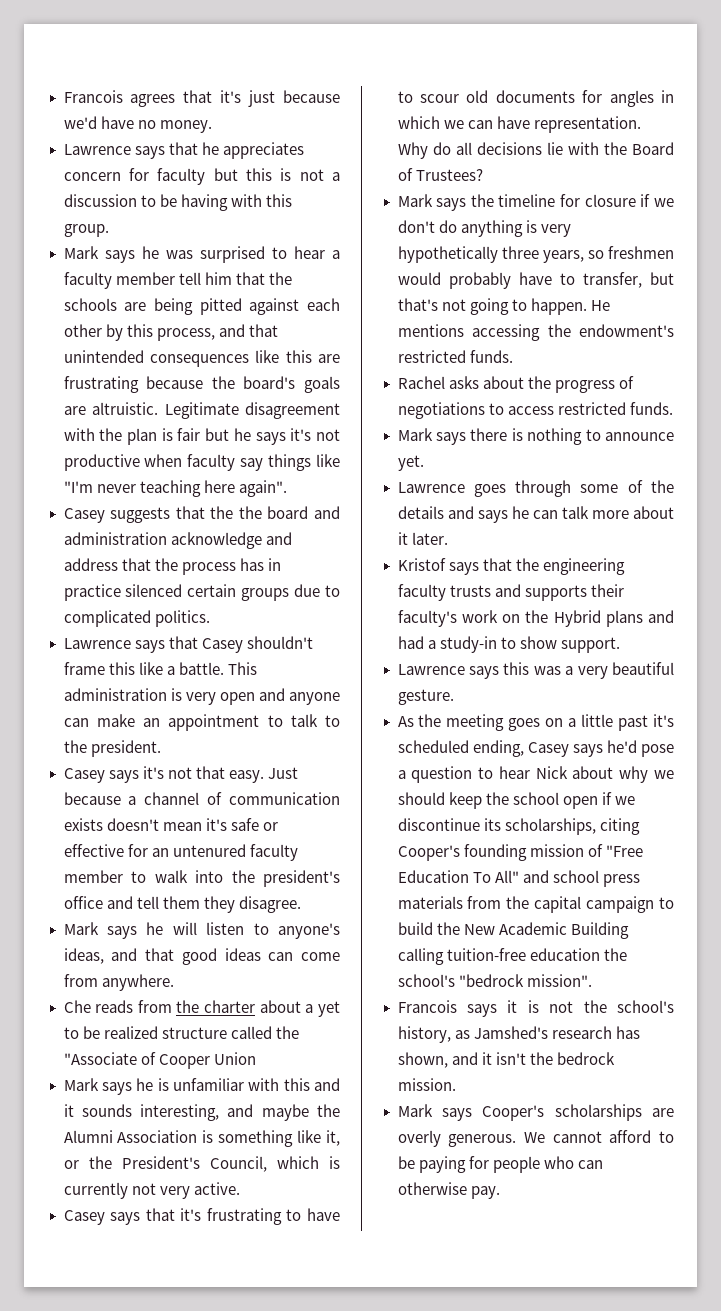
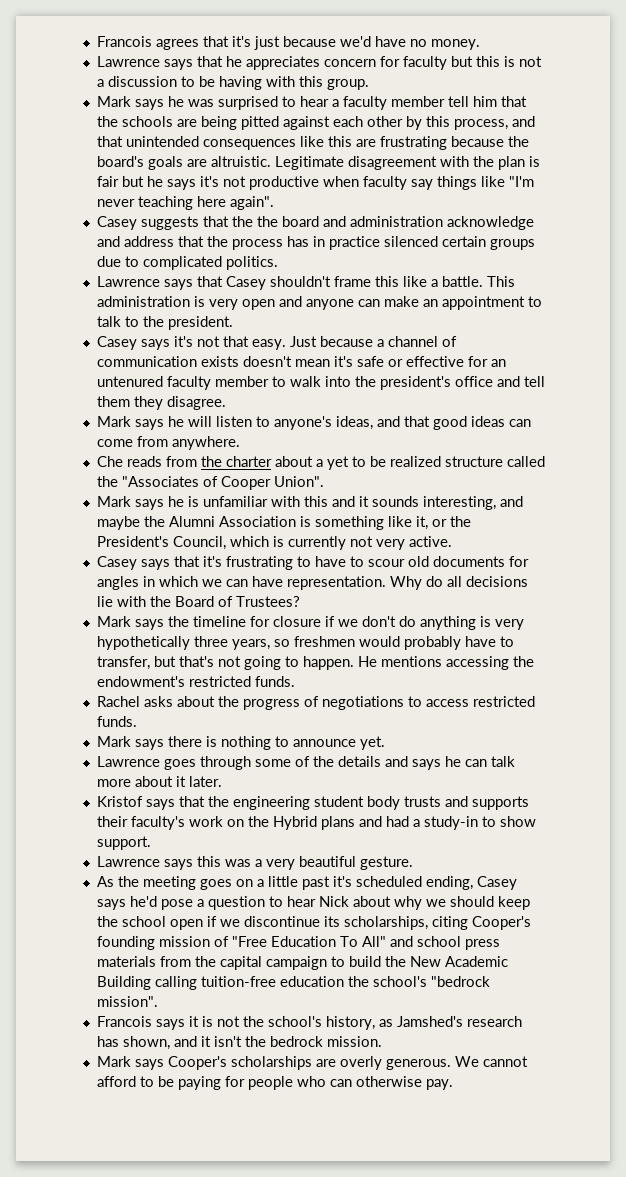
- Che reads from the charter about a yet to be realized structure called the "Associate of Cooper Union
+ Che reads from the charter about a yet to be realized structure called the "Associates of Cooper Union".
- Kristof says that the engineering faculty trusts and supports their faculty's work on the Hybrid plans and had a study-in to show support.
+ Kristof says that the engineering student body trusts and supports their faculty's work on the Hybrid plans and had a study-in to show support.

